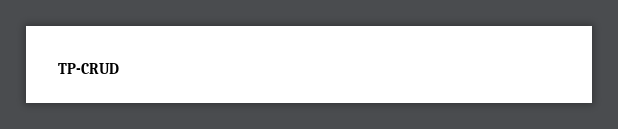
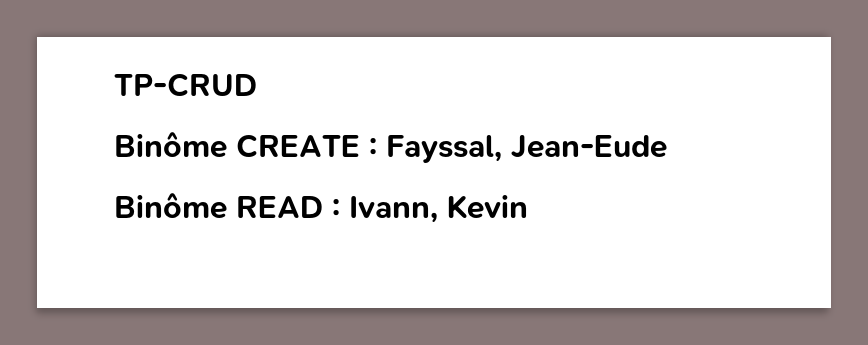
+ Binôme CREATE : Fayssal, Jean-Eude
+ Binôme READ : Ivann, Kevin

